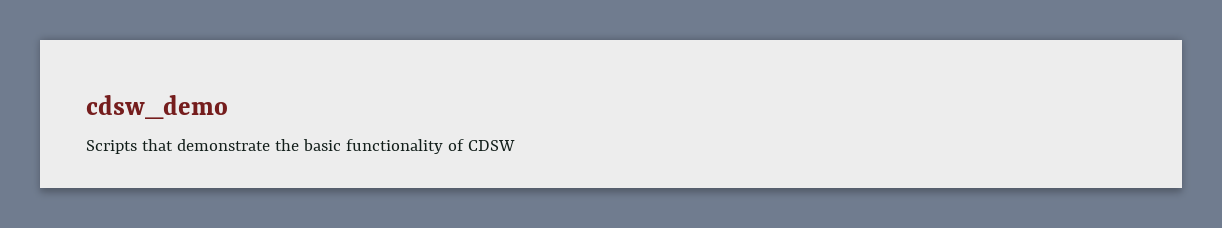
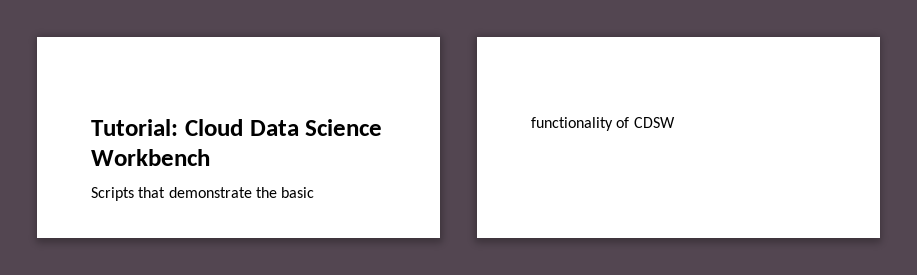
- cdsw_demo
+ Tutorial: Cloud Data Science Workbench

